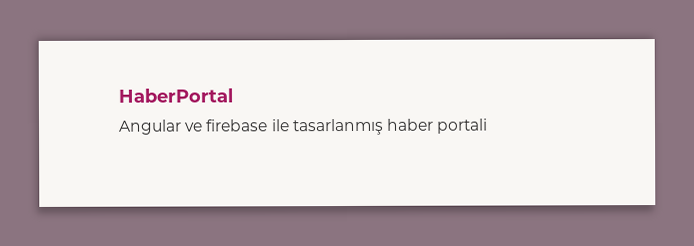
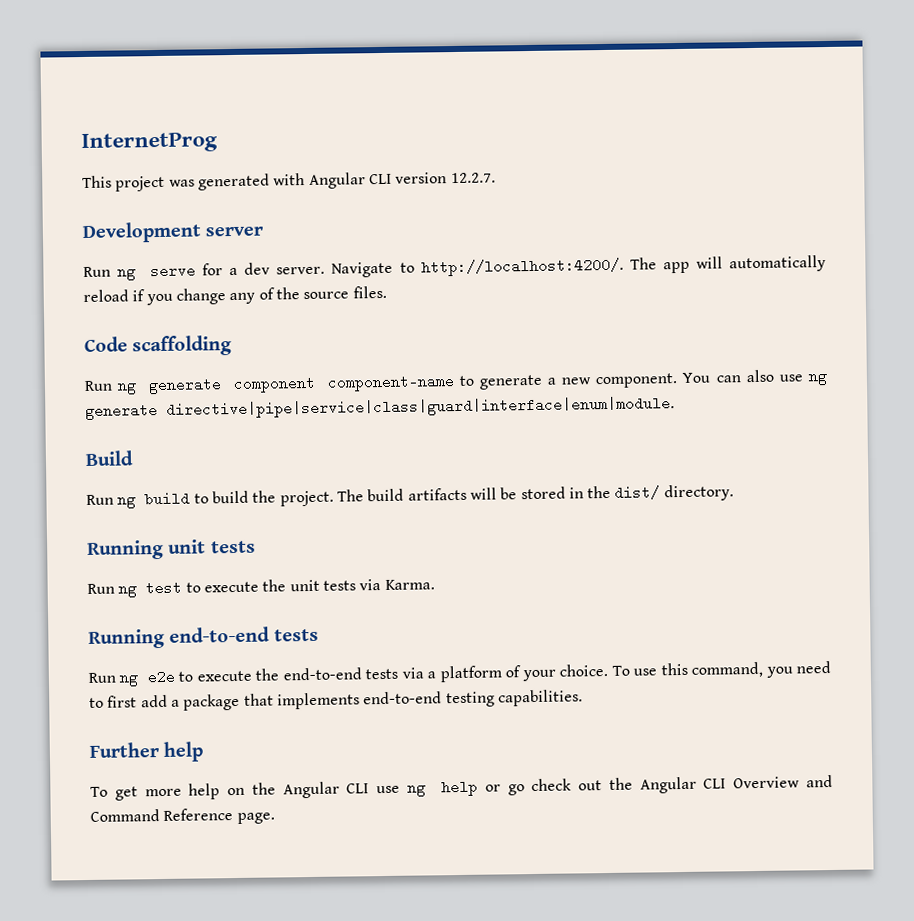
- HaberPortal
- Angular ve firebase ile tasarlanmış haber portali
+ InternetProg
+ This project was generated with Angular CLI version 12.2.7.
+ Development server
+ Run ng serve for a dev server. Navigate to http://localhost:4200/. The app will automatically reload if you change any of the source files.
+ Code scaffolding
+ Run ng generate component component-name to generate a new component. You can also use ng generate directive|pipe|service|class|guard|interface|enum|module.
+ Build
+ Run ng build to build the project. The build artifacts will be stored in the dist/ directory.
+ Running unit tests
+ Run ng test to execute the unit tests via Karma.
+ Running end-to-end tests
+ Run ng e2e to execute the end-to-end tests via a platform of your choice. To use this command, you need to first add a package that implements end-to-end testing capabilities.
+ Further help
+ To get more help on the Angular CLI use ng help or go check out the Angular CLI Overview and Command Reference page.

